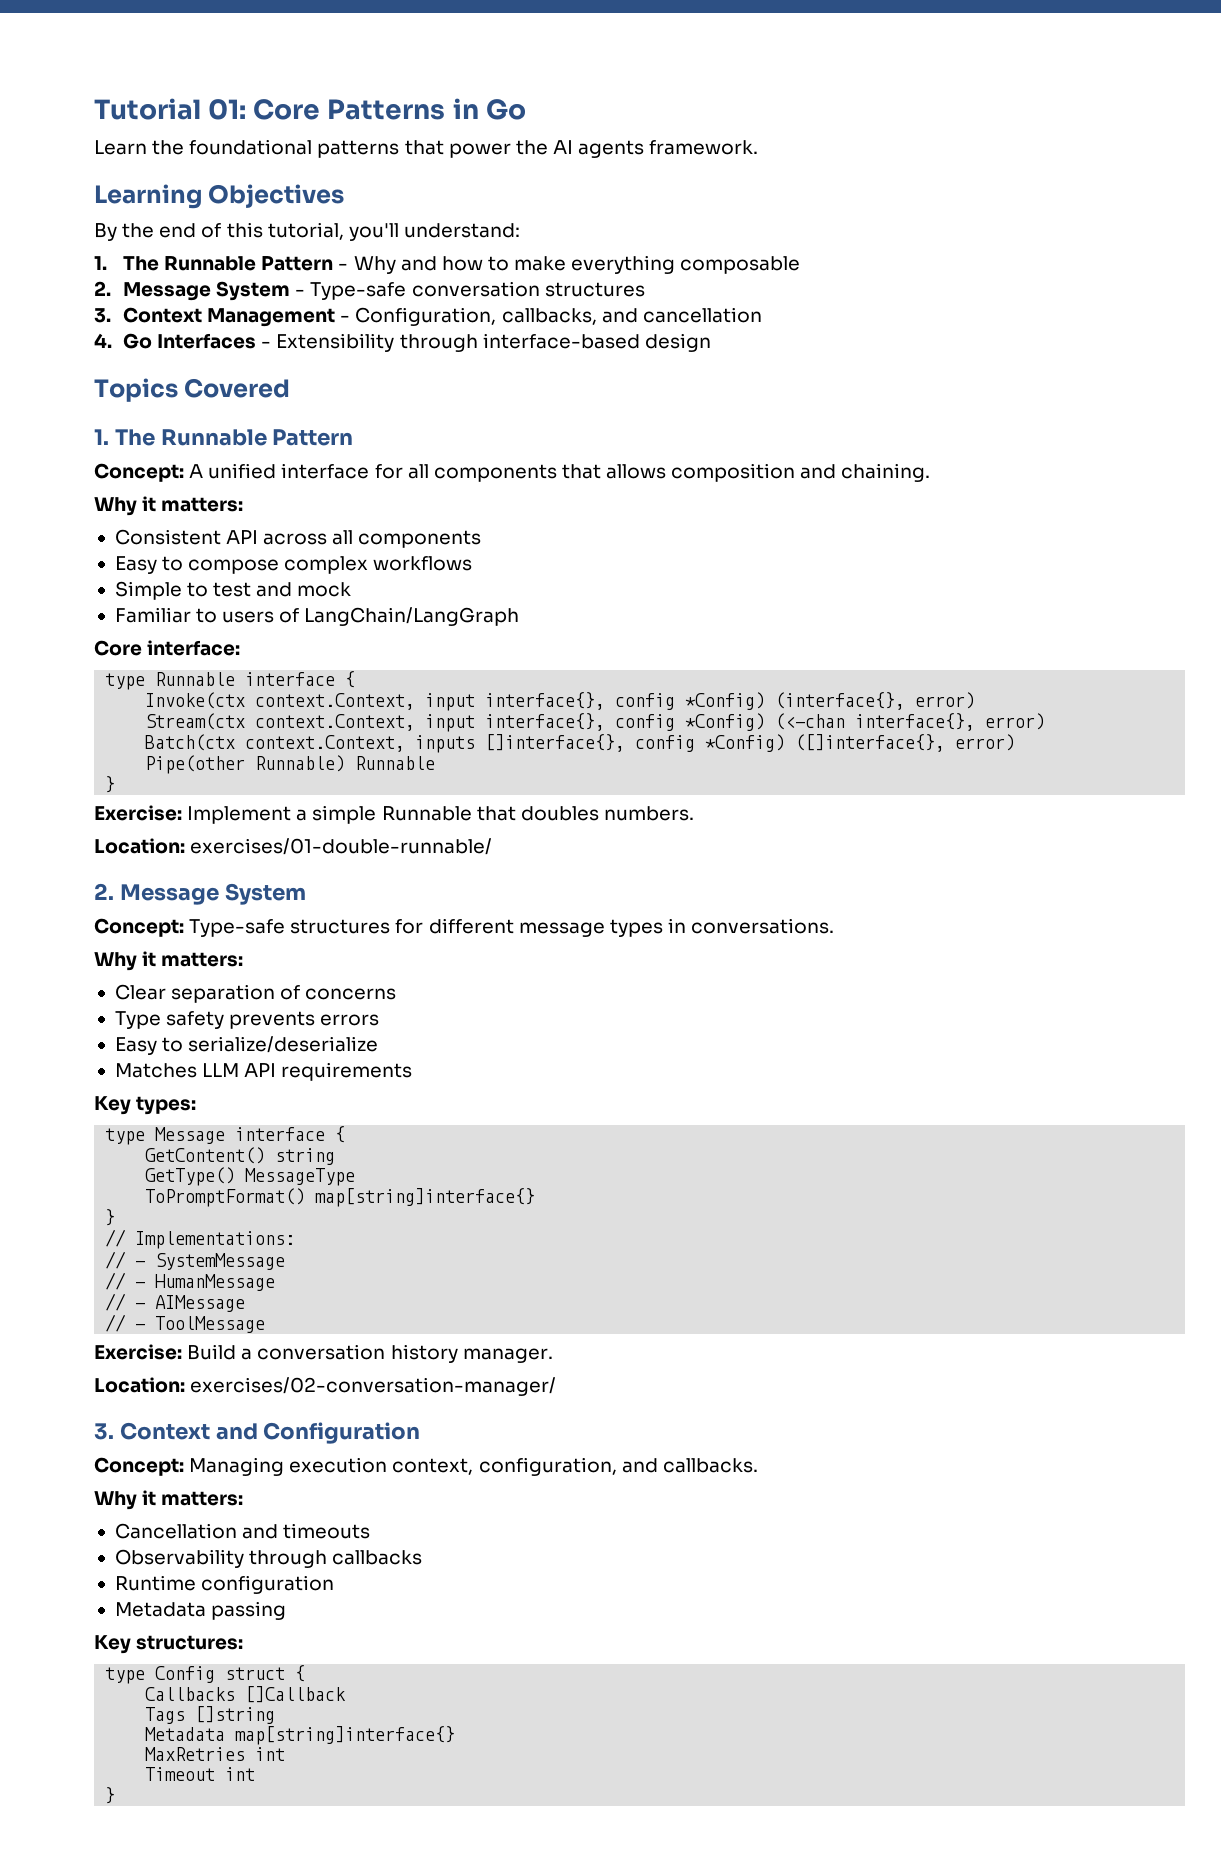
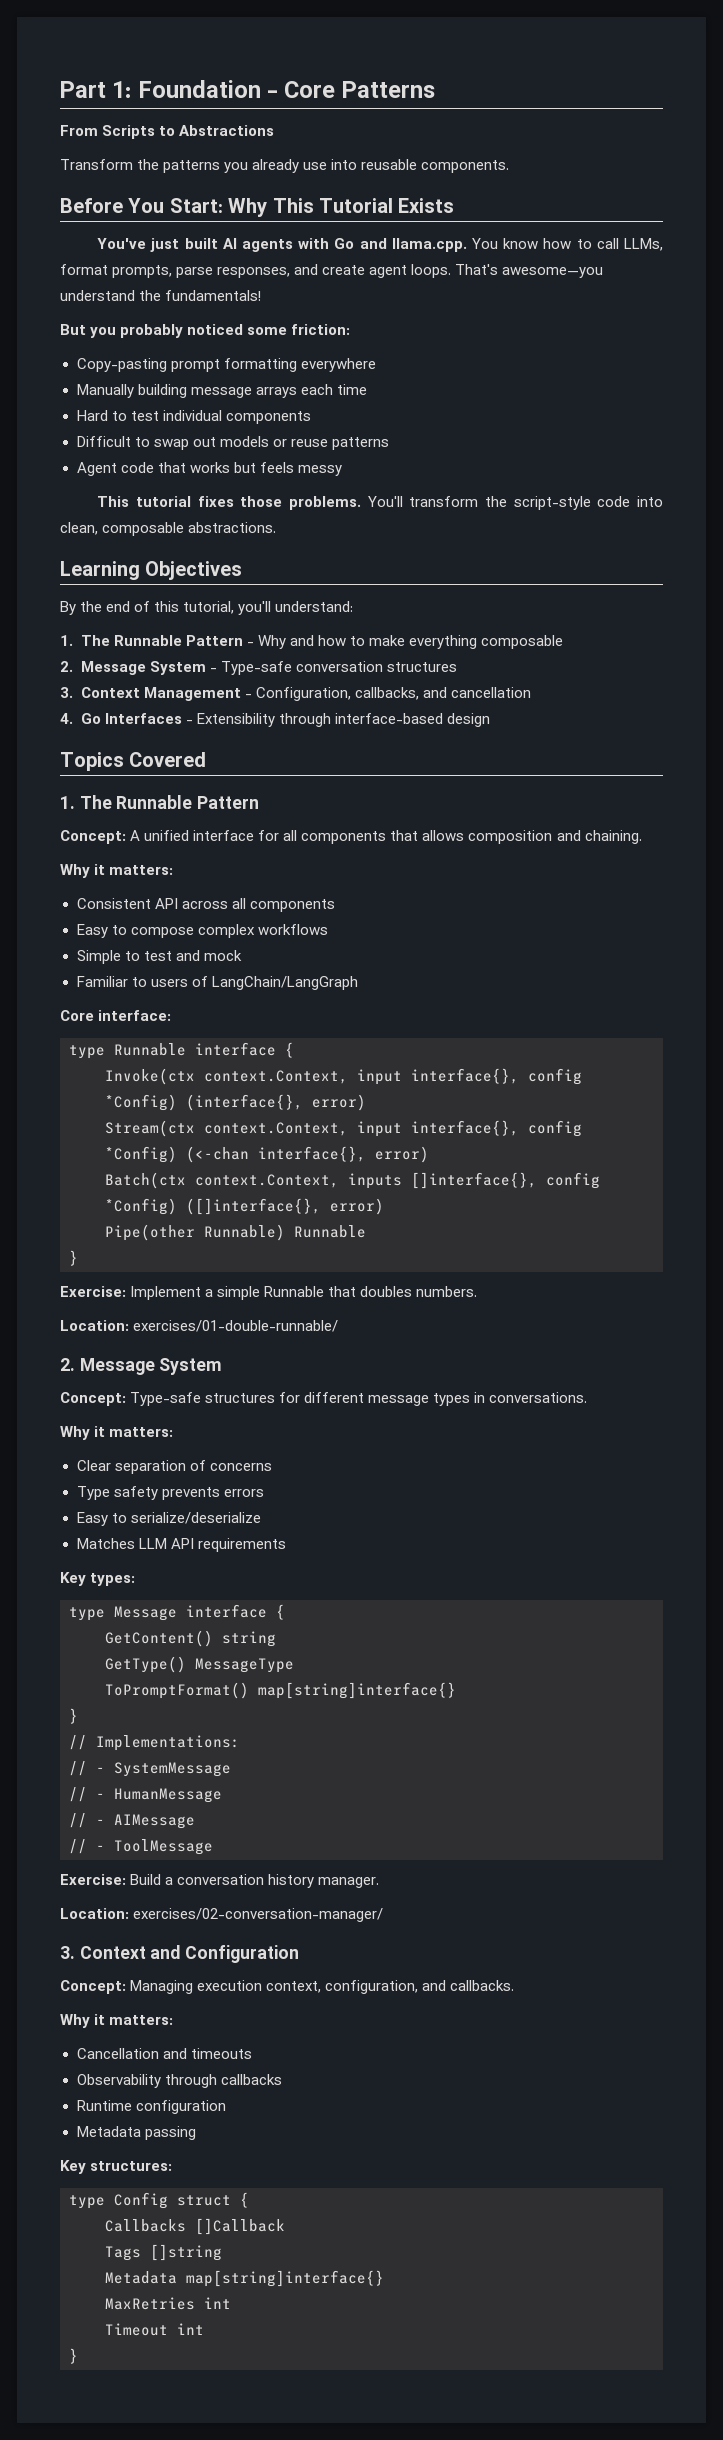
- Tutorial 01: Core Patterns in Go
- Learn the foundational patterns that power the AI agents framework.
+ Part 1: Foundation - Core Patterns
+ From Scripts to Abstractions
+ Transform the patterns you already use into reusable components.
+ Before You Start: Why This Tutorial Exists
+ You've just built AI agents with Go and llama.cpp. You know how to call LLMs, format prompts, parse responses, and create agent loops. That's awesome—you understand the fundamentals!
+ But you probably noticed some friction:
+ Copy-pasting prompt formatting everywhere
+ Manually building message arrays each time
+ Hard to test individual components
+ Difficult to swap out models or reuse patterns
+ Agent code that works but feels messy
+ This tutorial fixes those problems. You'll transform the script-style code into clean, composable abstractions.

